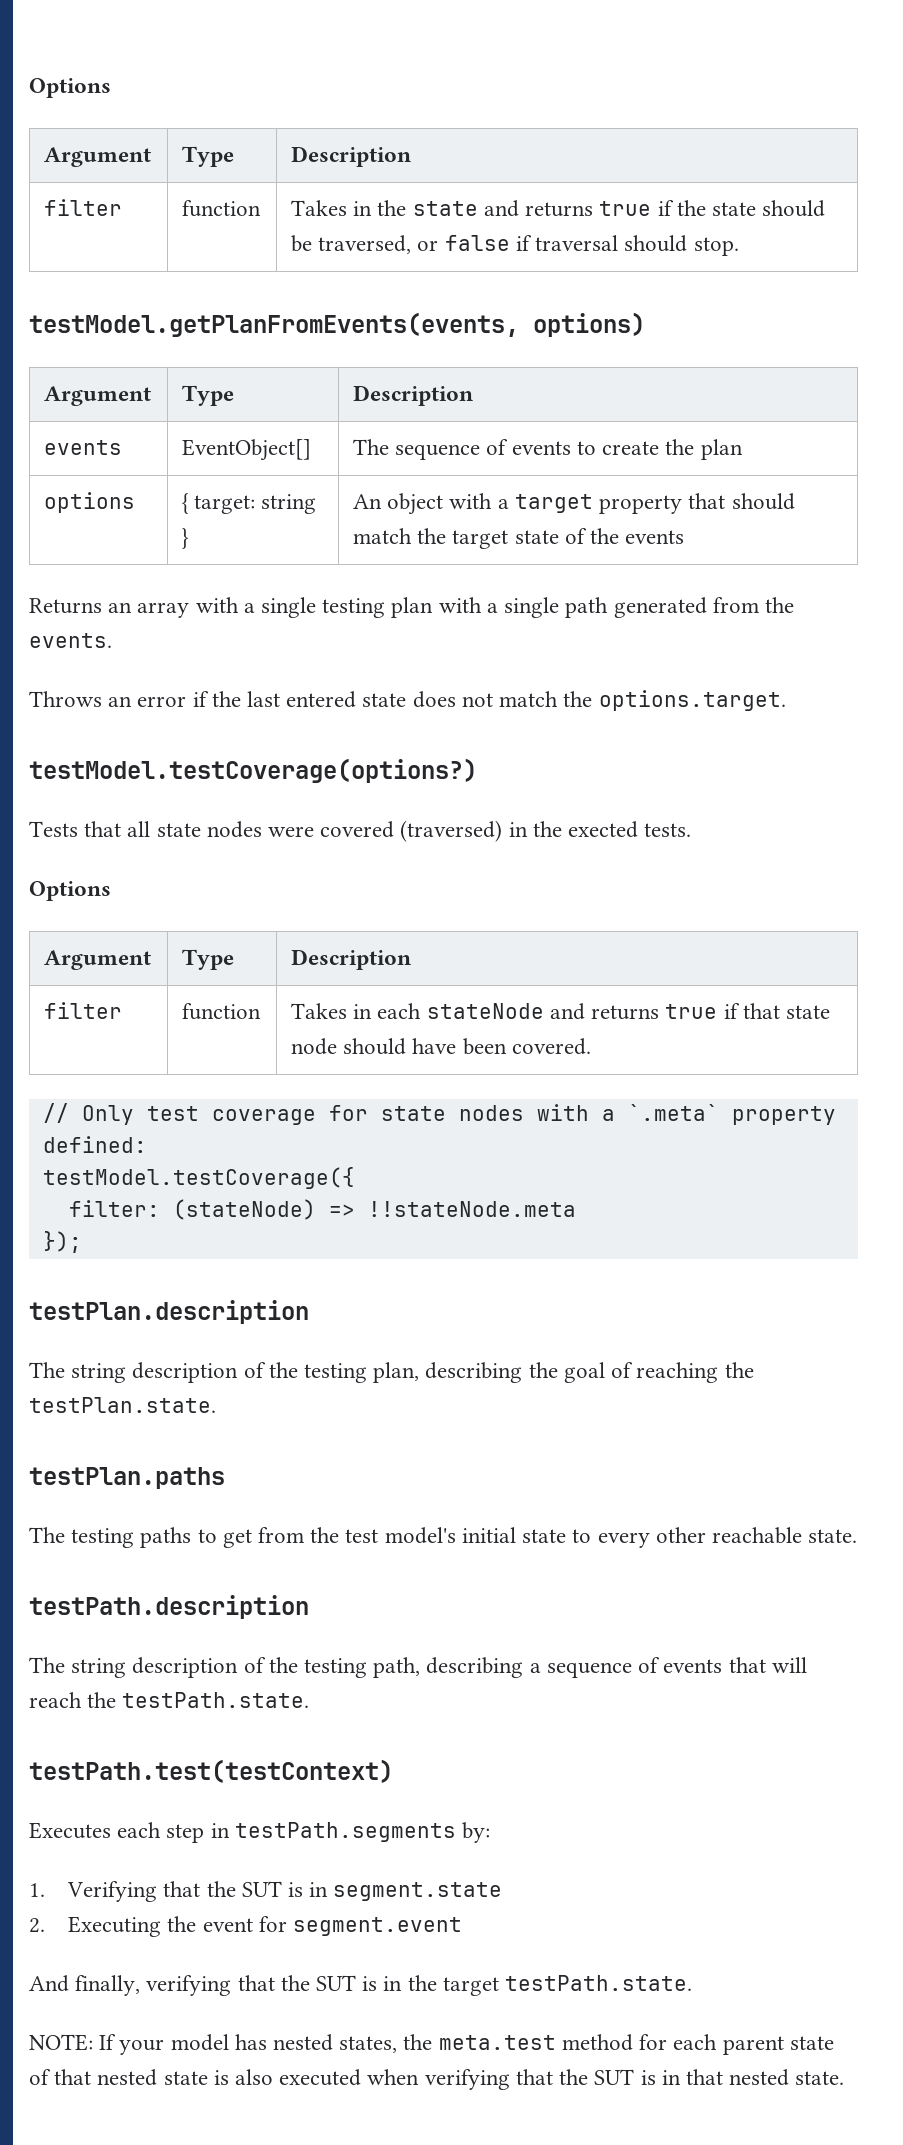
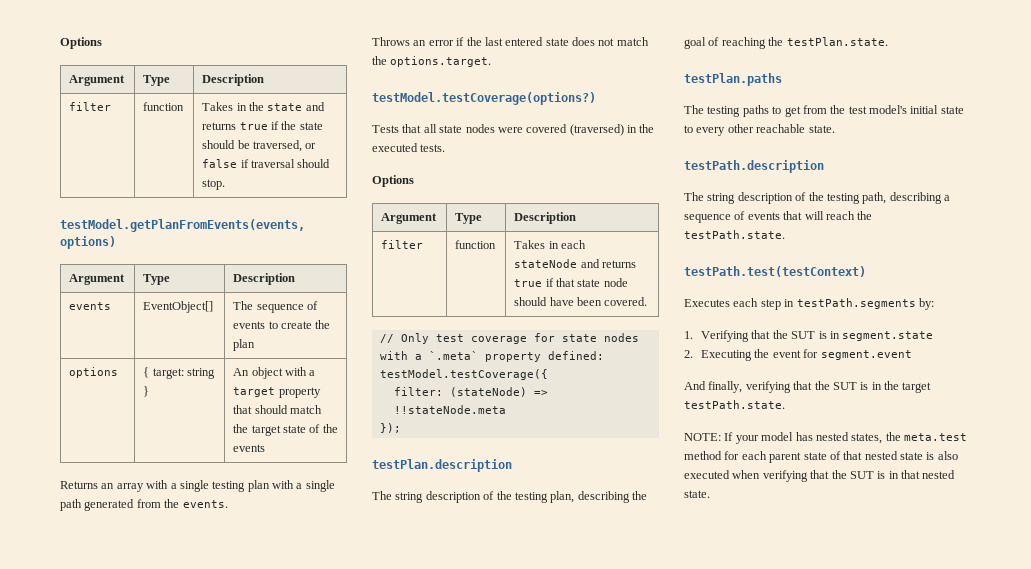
- Tests that all state nodes were covered (traversed) in the exected tests.
+ Tests that all state nodes were covered (traversed) in the executed tests.

